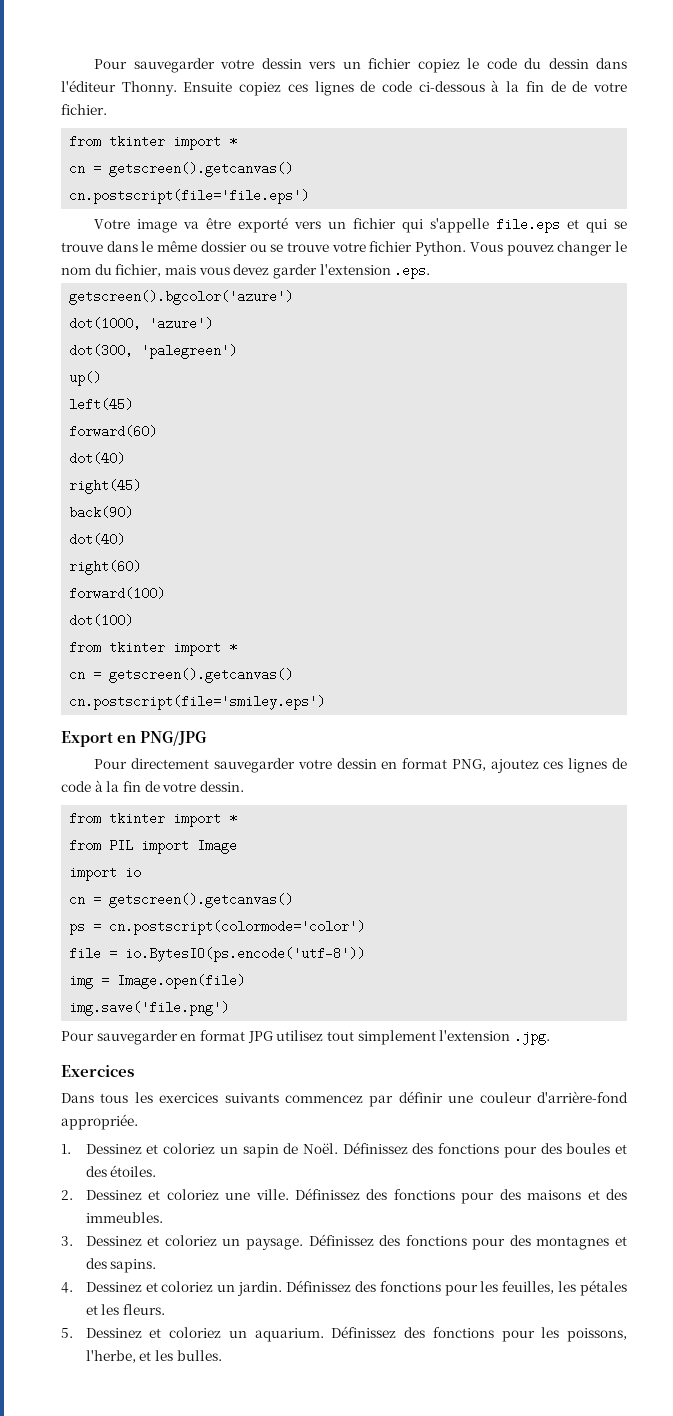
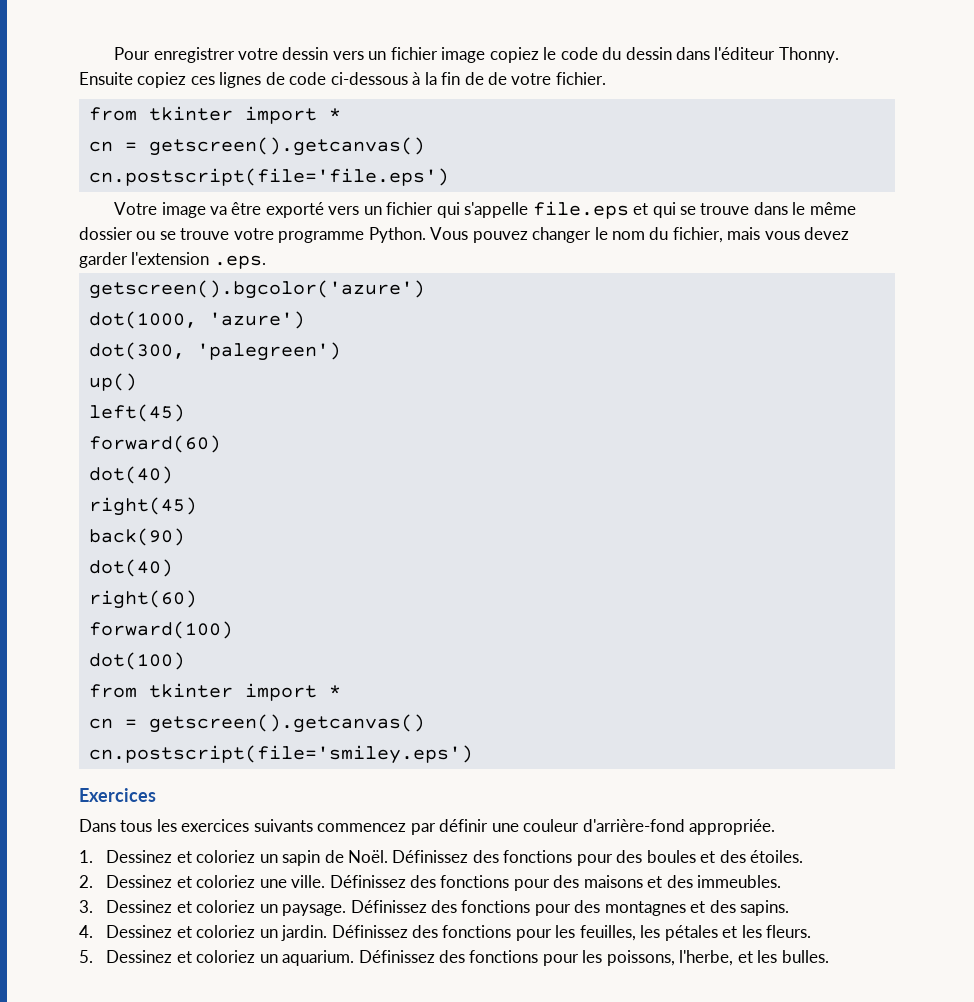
- Pour sauvegarder votre dessin vers un fichier copiez le code du dessin dans l'éditeur Thonny.
+ Pour enregistrer votre dessin vers un fichier image copiez le code du dessin dans l'éditeur Thonny.
- Votre image va être exporté vers un fichier qui s'appelle file.eps et qui se trouve dans le même dossier ou se trouve votre fichier Python.
+ Votre image va être exporté vers un fichier qui s'appelle file.eps et qui se trouve dans le même dossier ou se trouve votre programme Python.
- Export en PNG/JPG
- Pour directement sauvegarder votre dessin en format PNG, ajoutez ces lignes de code à la fin de votre dessin.
- from tkinter import *
- from PIL import Image
- import io
- cn = getscreen().getcanvas()
- ps = cn.postscript(colormode='color')
- file = io.BytesIO(ps.encode('utf-8'))
- img = Image.open(file)
- img.save('file.png')
- Pour sauvegarder en format JPG utilisez tout simplement l'extension .jpg.

